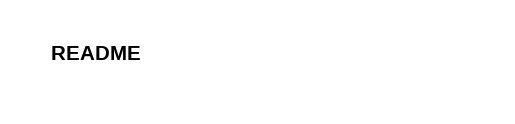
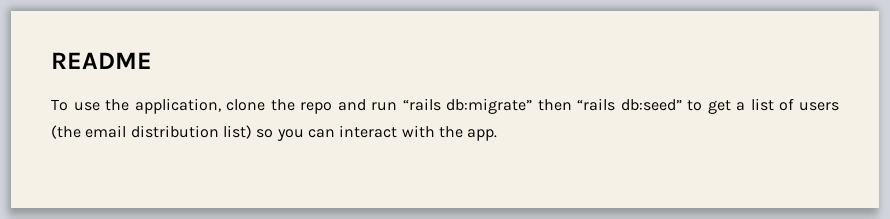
+ To use the application, clone the repo and run “rails db:migrate” then “rails db:seed” to get a list of users (the email distribution list) so you can interact with the app.

